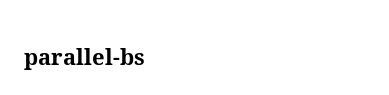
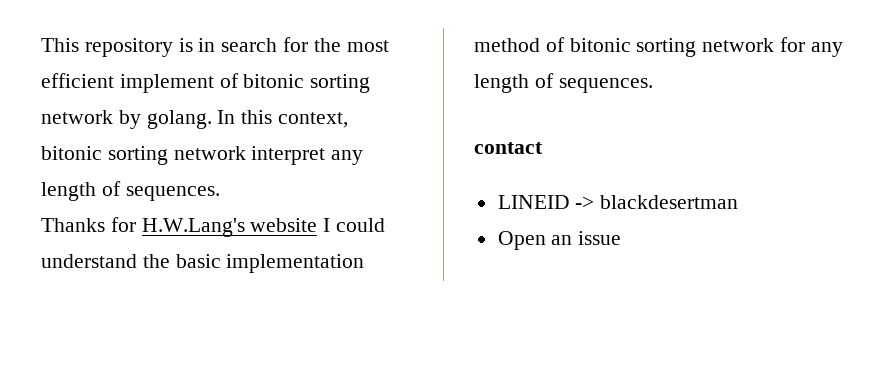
- parallel-bs
+ This repository is in search for the most efficient implement of bitonic sorting network by golang. In this context, bitonic sorting network interpret any length of sequences.
+ Thanks for H.W.Lang's website I could understand the basic implementation method of bitonic sorting network for any length of sequences.
+ contact
+ LINEID -> blackdesertman
+ Open an issue

